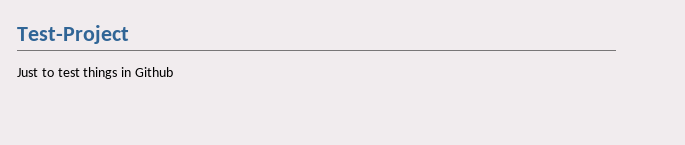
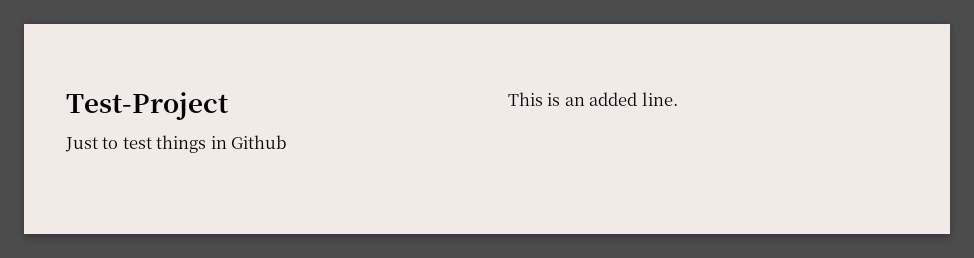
+ This is an added line.

